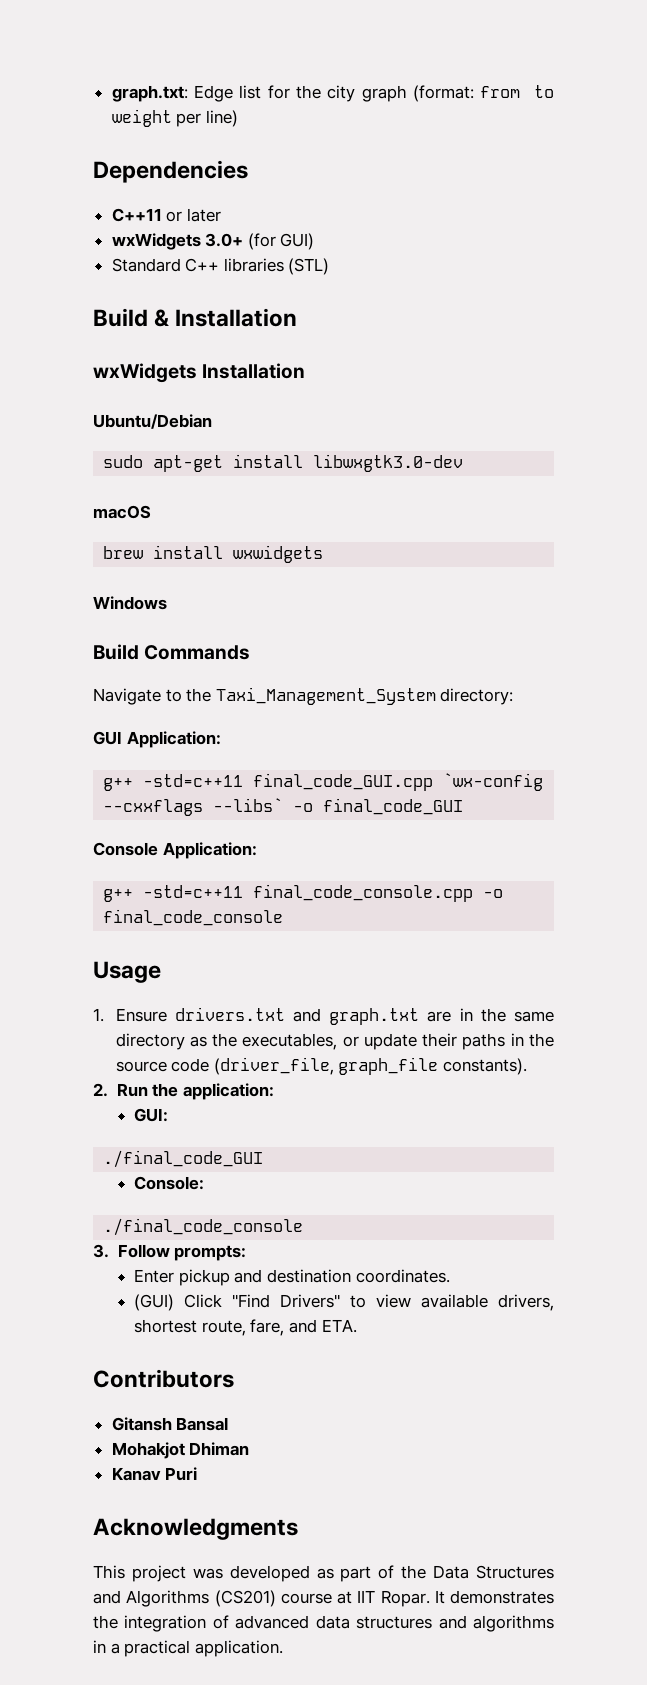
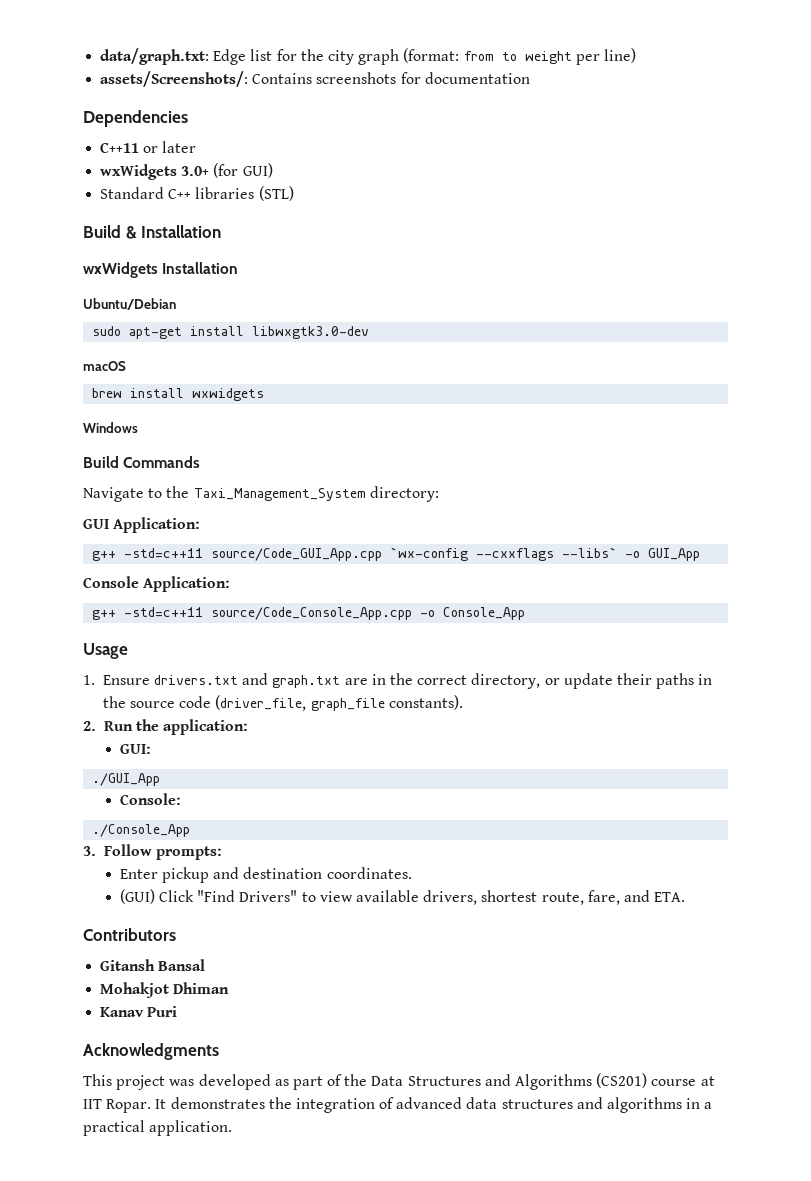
- graph.txt: Edge list for the city graph (format: from to weight per line)
+ data/graph.txt: Edge list for the city graph (format: from to weight per line)
+ assets/Screenshots/: Contains screenshots for documentation
- g++ -std=c++11 final_code_GUI.cpp `wx-config --cxxflags --libs` -o final_code_GUI
+ g++ -std=c++11 source/Code_GUI_App.cpp `wx-config --cxxflags --libs` -o GUI_App
- g++ -std=c++11 final_code_console.cpp -o final_code_console
+ g++ -std=c++11 source/Code_Console_App.cpp -o Console_App
- 1. Ensure drivers.txt and graph.txt are in the same directory as the executables, or update their paths in the source code (driver_file, graph_file constants).
+ 1. Ensure drivers.txt and graph.txt are in the correct directory, or update their paths in the source code (driver_file, graph_file constants).
- ./final_code_GUI
+ ./GUI_App
- ./final_code_console
+ ./Console_App

